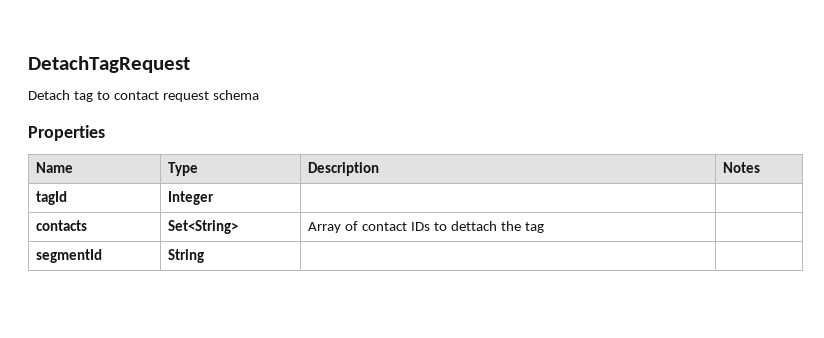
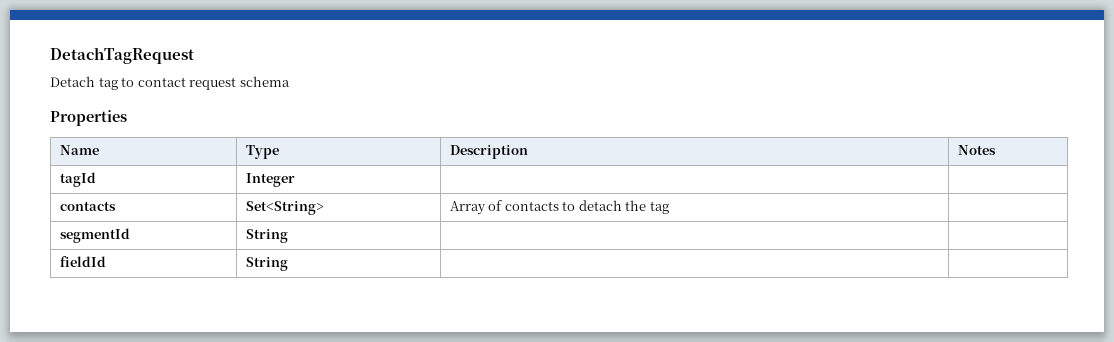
- contacts | Set<String> | Array of contact IDs to dettach the tag |
+ contacts | Set<String> | Array of contacts to detach the tag |
+ fieldId | String | |

